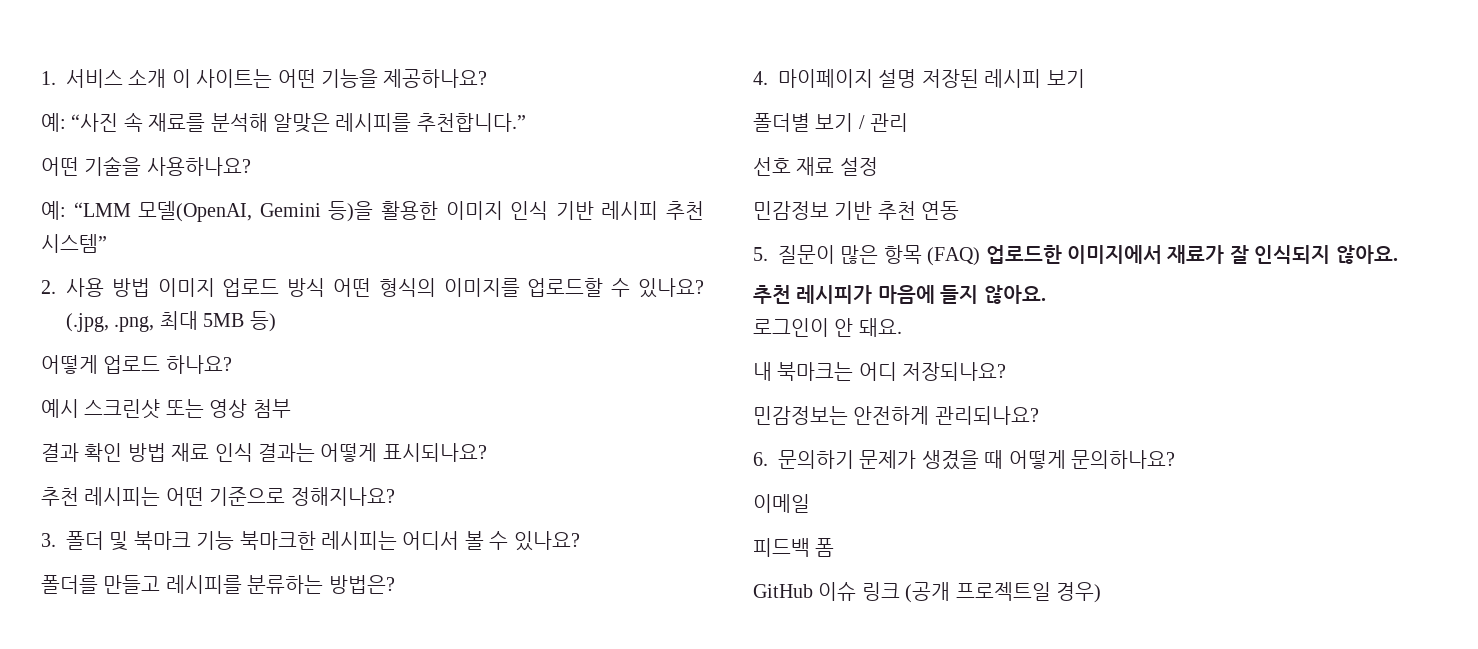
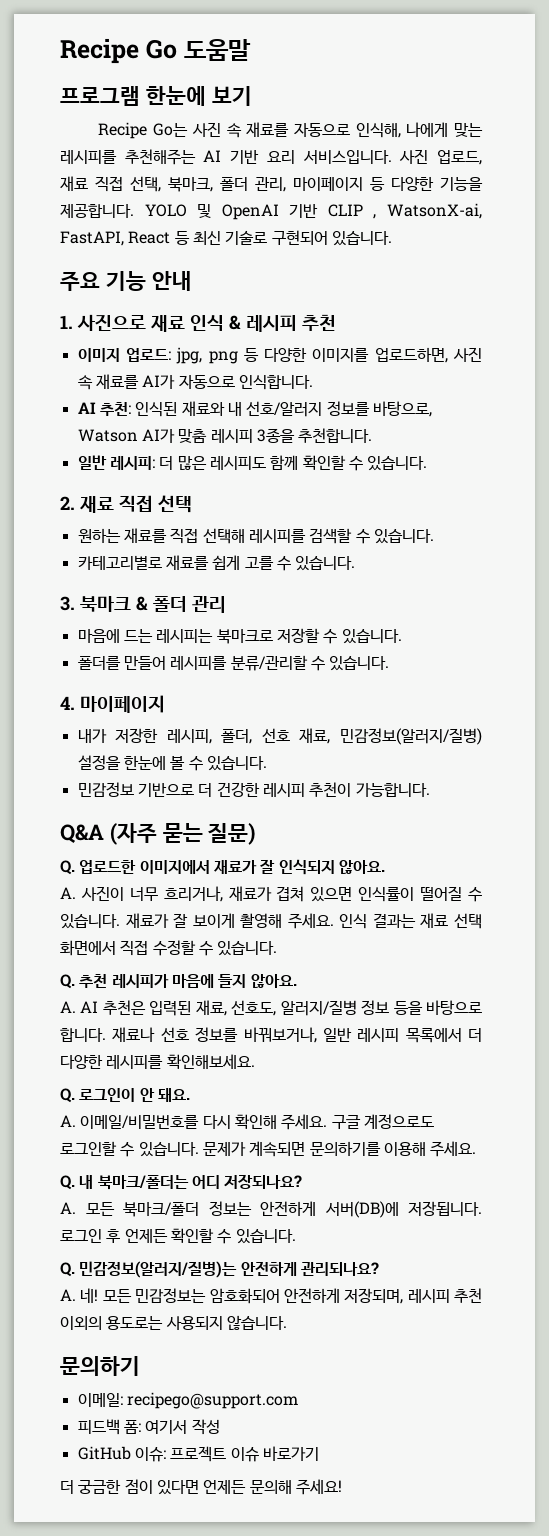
- 1. 서비스 소개 이 사이트는 어떤 기능을 제공하나요?
- 예: “사진 속 재료를 분석해 알맞은 레시피를 추천합니다.”
- 어떤 기술을 사용하나요?
- 예: “LMM 모델(OpenAI, Gemini 등)을 활용한 이미지 인식 기반 레시피 추천 시스템”
- 2. 사용 방법 이미지 업로드 방식 어떤 형식의 이미지를 업로드할 수 있나요? (.jpg, .png, 최대 5MB 등)
- 어떻게 업로드 하나요?
- 예시 스크린샷 또는 영상 첨부
- 결과 확인 방법 재료 인식 결과는 어떻게 표시되나요?
- 추천 레시피는 어떤 기준으로 정해지나요?
- 3. 폴더 및 북마크 기능 북마크한 레시피는 어디서 볼 수 있나요?
- 폴더를 만들고 레시피를 분류하는 방법은?
- 4. 마이페이지 설명 저장된 레시피 보기
- 폴더별 보기 / 관리
- 선호 재료 설정
- 민감정보 기반 추천 연동
- 5. 질문이 많은 항목 (FAQ) 업로드한 이미지에서 재료가 잘 인식되지 않아요.
+ Recipe Go 도움말
+ 프로그램 한눈에 보기
+ Recipe Go는 사진 속 재료를 자동으로 인식해, 나에게 맞는 레시피를 추천해주는 AI 기반 요리 서비스입니다. 사진 업로드, 재료 직접 선택, 북마크, 폴더 관리, 마이페이지 등 다양한 기능을 제공합니다. YOLO 및 OpenAI 기반 CLIP , WatsonX-ai, FastAPI, React 등 최신 기술로 구현되어 있습니다.
+ 주요 기능 안내
+ 1. 사진으로 재료 인식 & 레시피 추천
+ 이미지 업로드: jpg, png 등 다양한 이미지를 업로드하면, 사진 속 재료를 AI가 자동으로 인식합니다.
+ AI 추천: 인식된 재료와 내 선호/알러지 정보를 바탕으로, Watson AI가 맞춤 레시피 3종을 추천합니다.
+ 일반 레시피: 더 많은 레시피도 함께 확인할 수 있습니다.
+ 2. 재료 직접 선택
+ 원하는 재료를 직접 선택해 레시피를 검색할 수 있습니다.
+ 카테고리별로 재료를 쉽게 고를 수 있습니다.
+ 3. 북마크 & 폴더 관리
+ 마음에 드는 레시피는 북마크로 저장할 수 있습니다.
+ 폴더를 만들어 레시피를 분류/관리할 수 있습니다.
+ 4. 마이페이지
+ 내가 저장한 레시피, 폴더, 선호 재료, 민감정보(알러지/질병) 설정을 한눈에 볼 수 있습니다.
+ 민감정보 기반으로 더 건강한 레시피 추천이 가능합니다.
+ Q&A (자주 묻는 질문)
+ Q. 업로드한 이미지에서 재료가 잘 인식되지 않아요.
- 추천 레시피가 마음에 들지 않아요.
+ A. 사진이 너무 흐리거나, 재료가 겹쳐 있으면 인식률이 떨어질 수 있습니다. 재료가 잘 보이게 촬영해 주세요. 인식 결과는 재료 선택 화면에서 직접 수정할 수 있습니다.
+ Q. 추천 레시피가 마음에 들지 않아요.
- 로그인이 안 돼요.
- 내 북마크는 어디 저장되나요?
- 민감정보는 안전하게 관리되나요?
- 6. 문의하기 문제가 생겼을 때 어떻게 문의하나요?
- 이메일
- 피드백 폼
- GitHub 이슈 링크 (공개 프로젝트일 경우)
+ A. AI 추천은 입력된 재료, 선호도, 알러지/질병 정보 등을 바탕으로 합니다. 재료나 선호 정보를 바꿔보거나, 일반 레시피 목록에서 더 다양한 레시피를 확인해보세요.
+ Q. 로그인이 안 돼요.
+ A. 이메일/비밀번호를 다시 확인해 주세요. 구글 계정으로도 로그인할 수 있습니다. 문제가 계속되면 문의하기를 이용해 주세요.
+ Q. 내 북마크/폴더는 어디 저장되나요?
+ A. 모든 북마크/폴더 정보는 안전하게 서버(DB)에 저장됩니다. 로그인 후 언제든 확인할 수 있습니다.
+ Q. 민감정보(알러지/질병)는 안전하게 관리되나요?
+ A. 네! 모든 민감정보는 암호화되어 안전하게 저장되며, 레시피 추천 이외의 용도로는 사용되지 않습니다.
+ 문의하기
+ 이메일: recipego@support.com
+ 피드백 폼: 여기서 작성
+ GitHub 이슈: 프로젝트 이슈 바로가기
+ 더 궁금한 점이 있다면 언제든 문의해 주세요!

